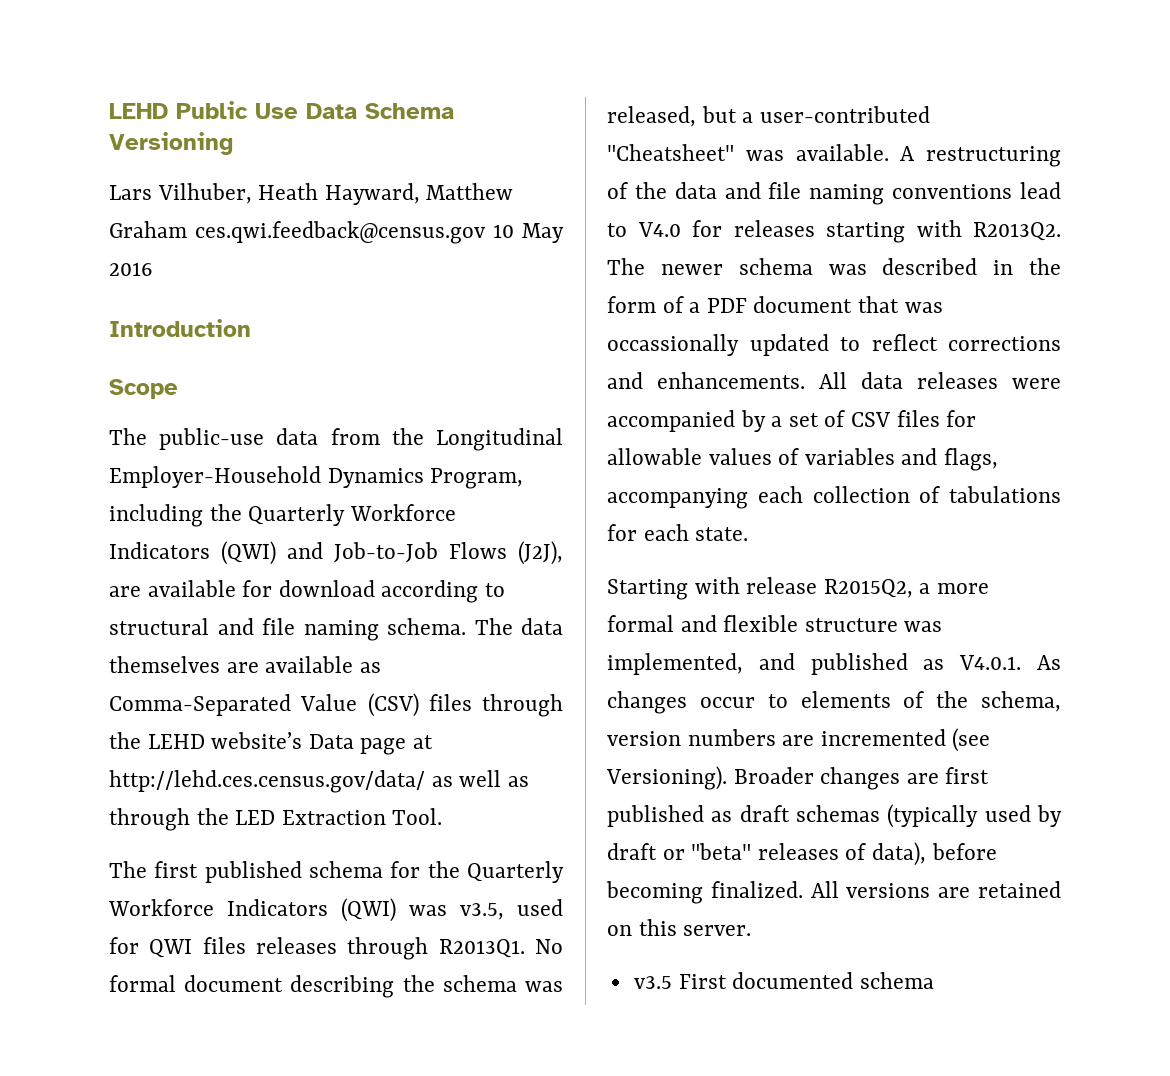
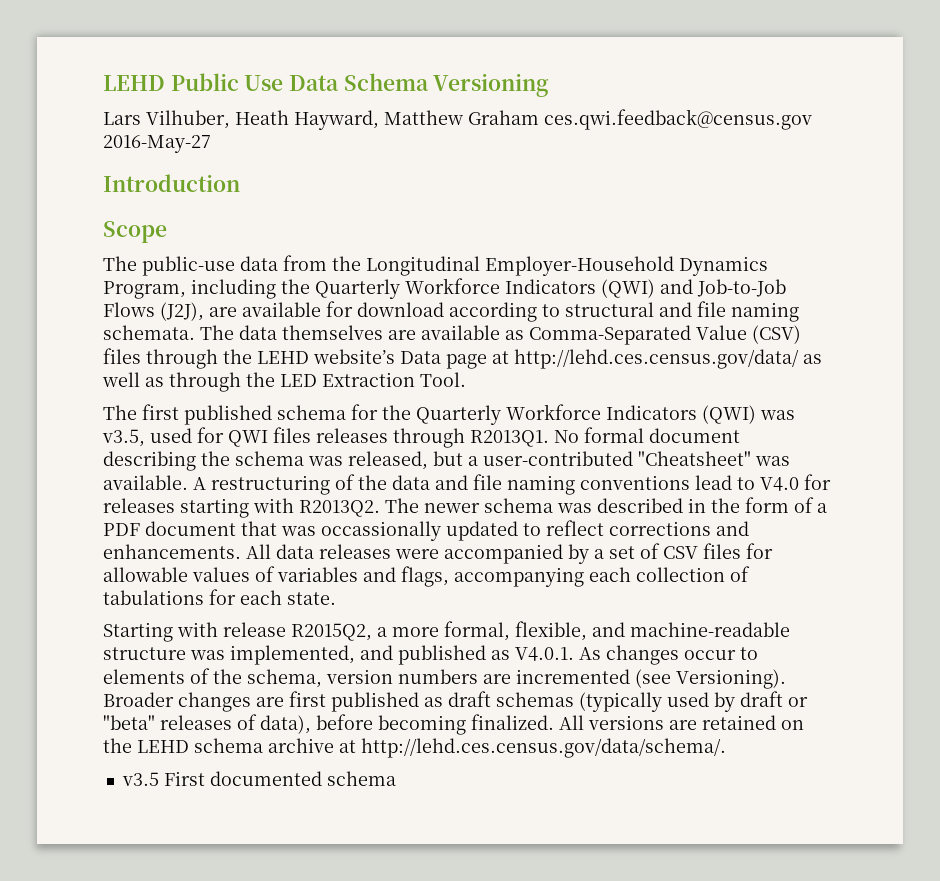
- Lars Vilhuber, Heath Hayward, Matthew Graham ces.qwi.feedback@census.gov 10 May 2016
+ Lars Vilhuber, Heath Hayward, Matthew Graham ces.qwi.feedback@census.gov 2016-May-27
- The public-use data from the Longitudinal Employer-Household Dynamics Program, including the Quarterly Workforce Indicators (QWI) and Job-to-Job Flows (J2J), are available for download according to structural and file naming schema.
+ The public-use data from the Longitudinal Employer-Household Dynamics Program, including the Quarterly Workforce Indicators (QWI) and Job-to-Job Flows (J2J), are available for download according to structural and file naming schemata.
- Starting with release R2015Q2, a more formal and flexible structure was implemented, and published as V4.0.1. As changes occur to elements of the schema, version numbers are incremented (see Versioning).
+ Starting with release R2015Q2, a more formal, flexible, and machine-readable structure was implemented, and published as V4.0.1. As changes occur to elements of the schema, version numbers are incremented (see Versioning).
- All versions are retained on this server.
+ All versions are retained on the LEHD schema archive at http://lehd.ces.census.gov/data/schema/.

